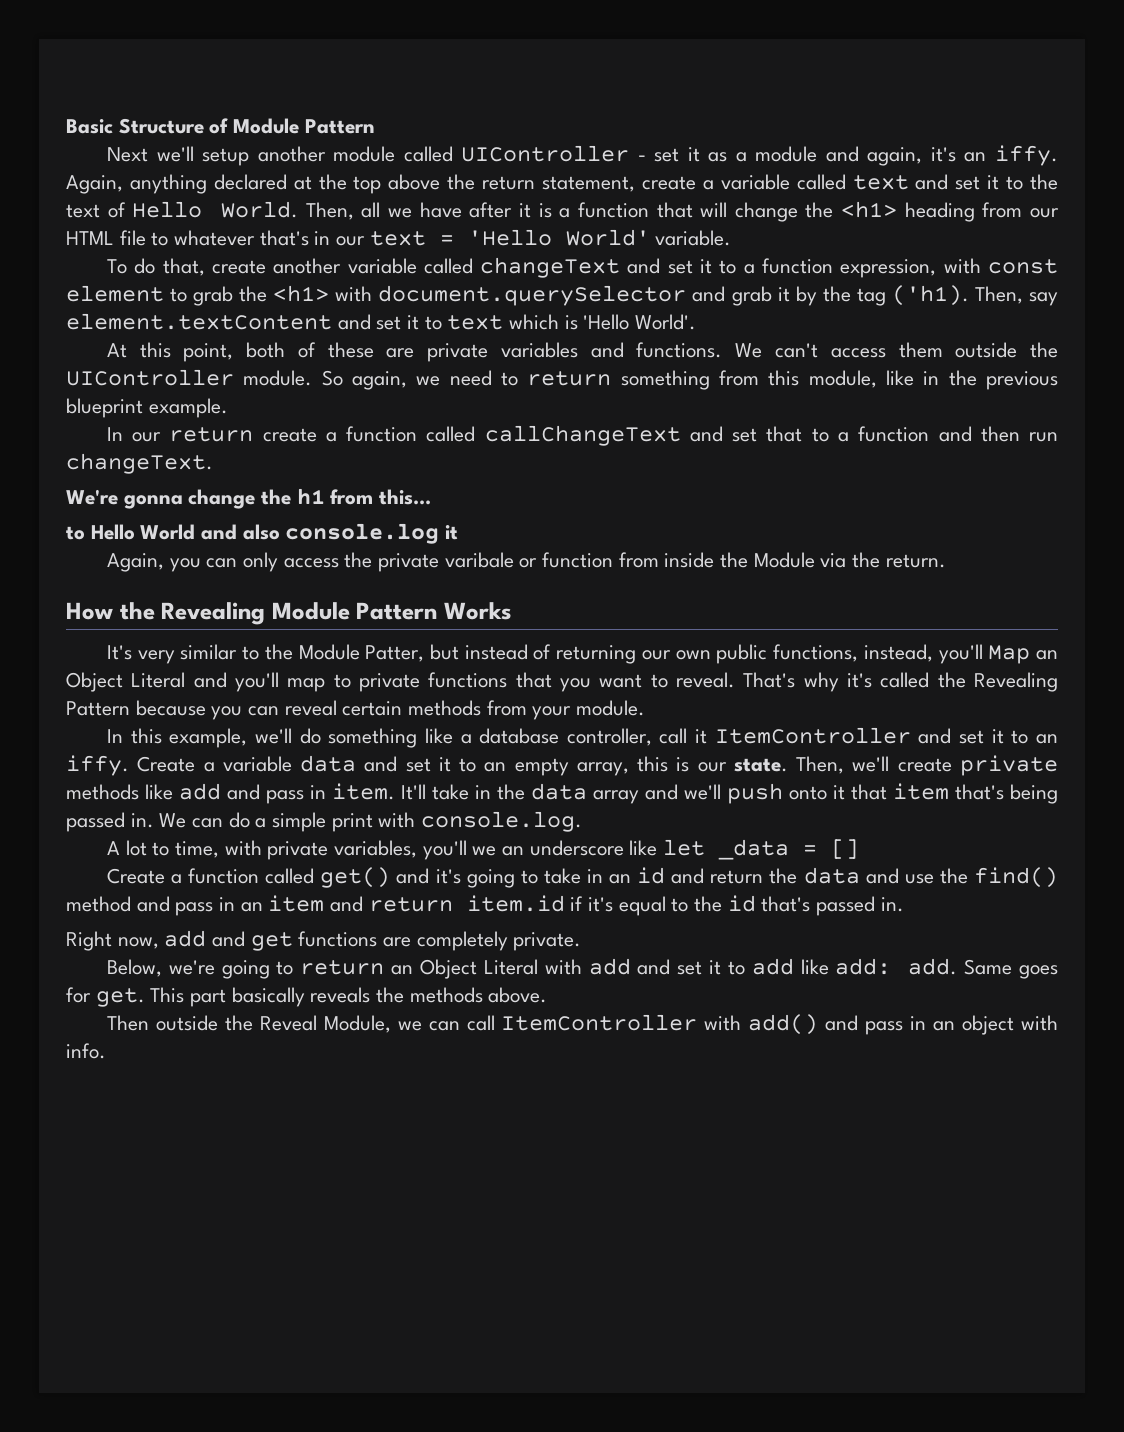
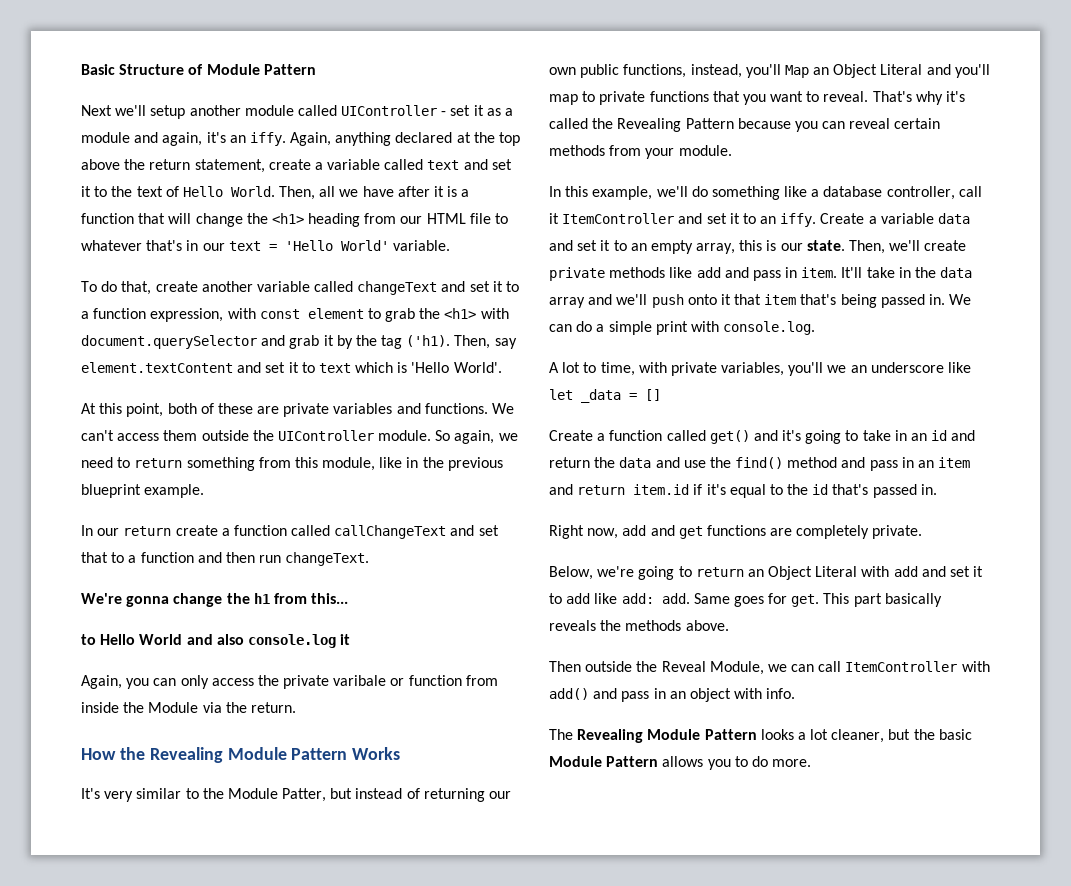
+ The Revealing Module Pattern looks a lot cleaner, but the basic Module Pattern allows you to do more.

